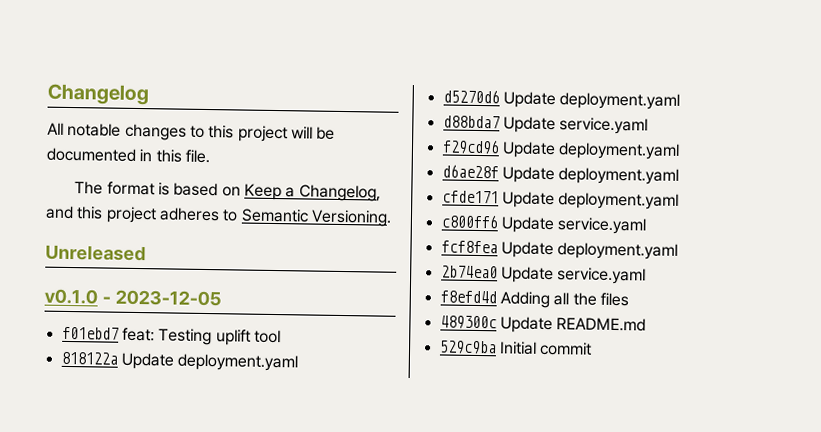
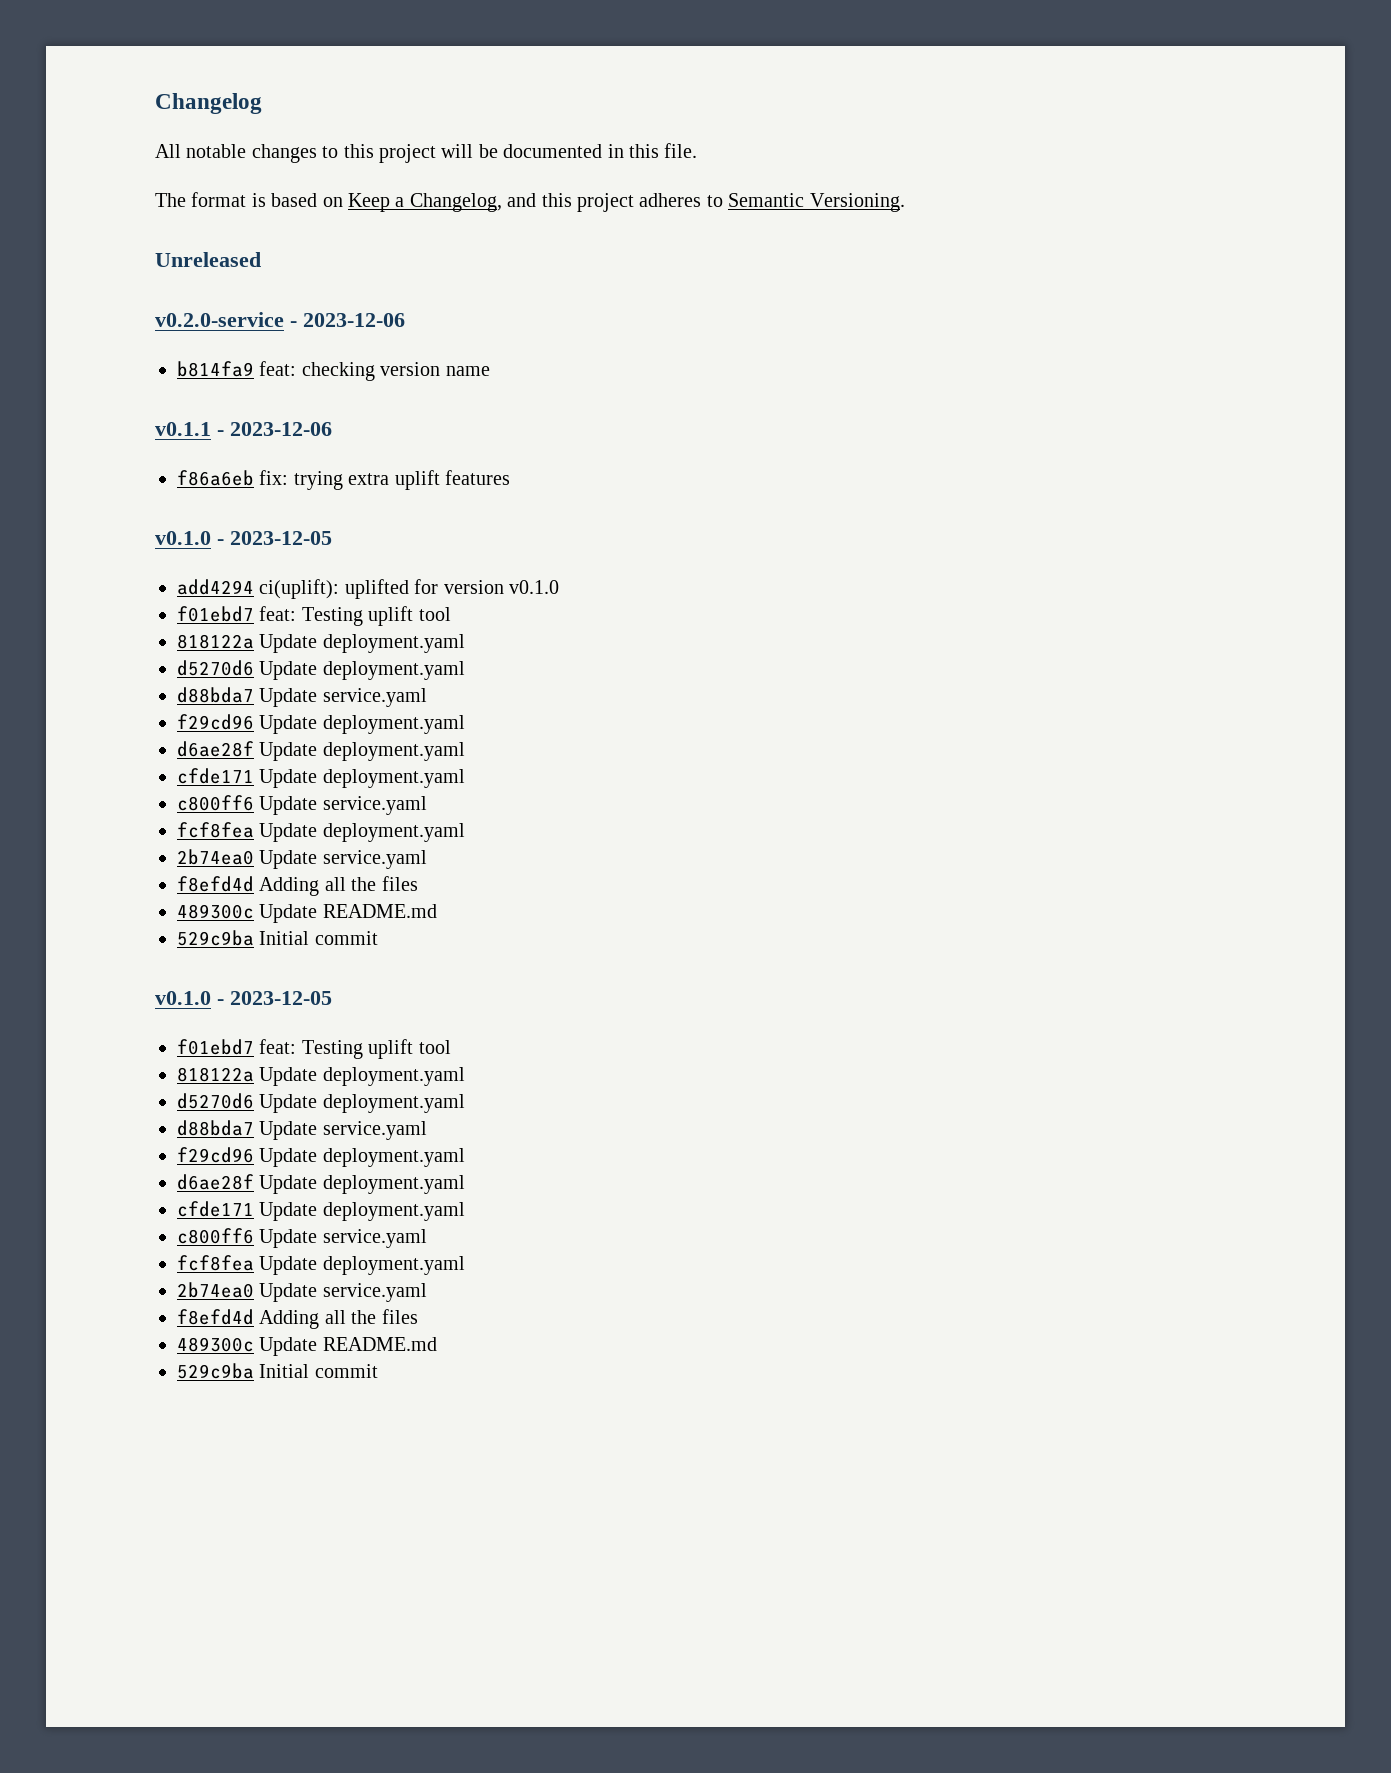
+ v0.2.0-service - 2023-12-06
+ b814fa9 feat: checking version name
+ v0.1.1 - 2023-12-06
+ f86a6eb fix: trying extra uplift features
+ v0.1.0 - 2023-12-05
+ add4294 ci(uplift): uplifted for version v0.1.0
+ f01ebd7 feat: Testing uplift tool
+ 818122a Update deployment.yaml
+ d5270d6 Update deployment.yaml
+ d88bda7 Update service.yaml
+ f29cd96 Update deployment.yaml
+ d6ae28f Update deployment.yaml
+ cfde171 Update deployment.yaml
+ c800ff6 Update service.yaml
+ fcf8fea Update deployment.yaml
+ 2b74ea0 Update service.yaml
+ f8efd4d Adding all the files
+ 489300c Update README.md
+ 529c9ba Initial commit

